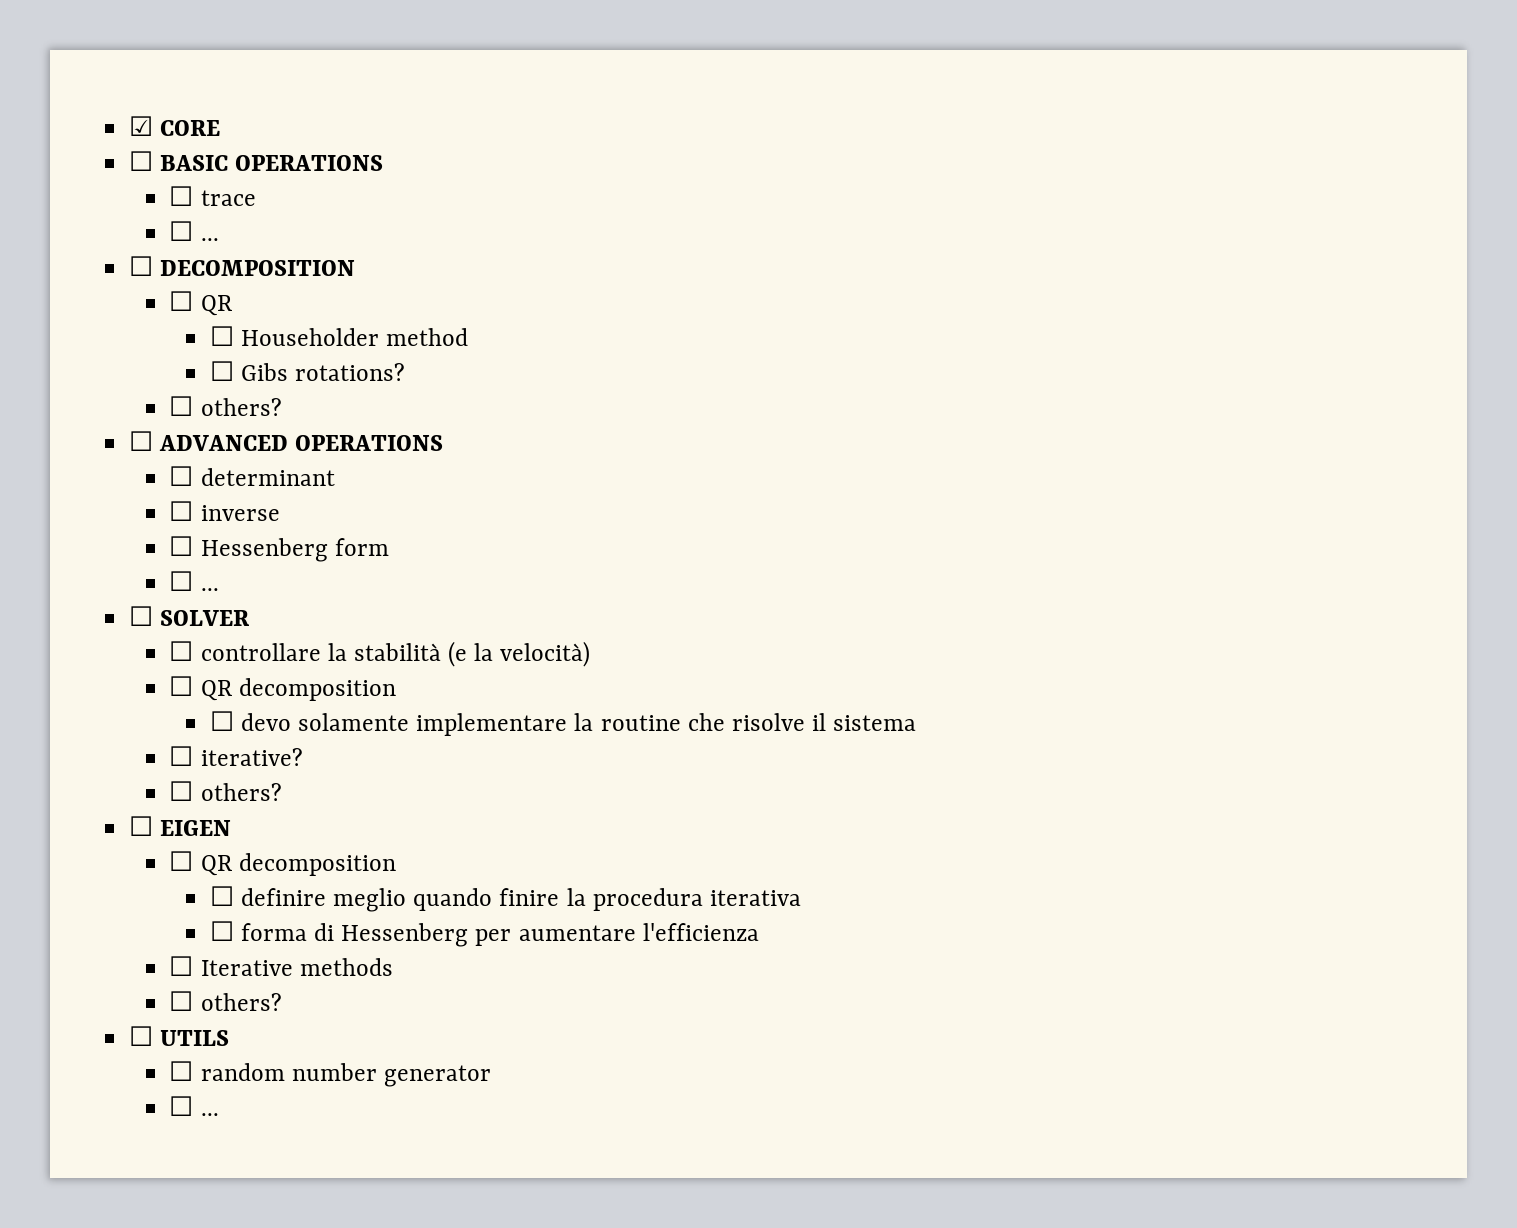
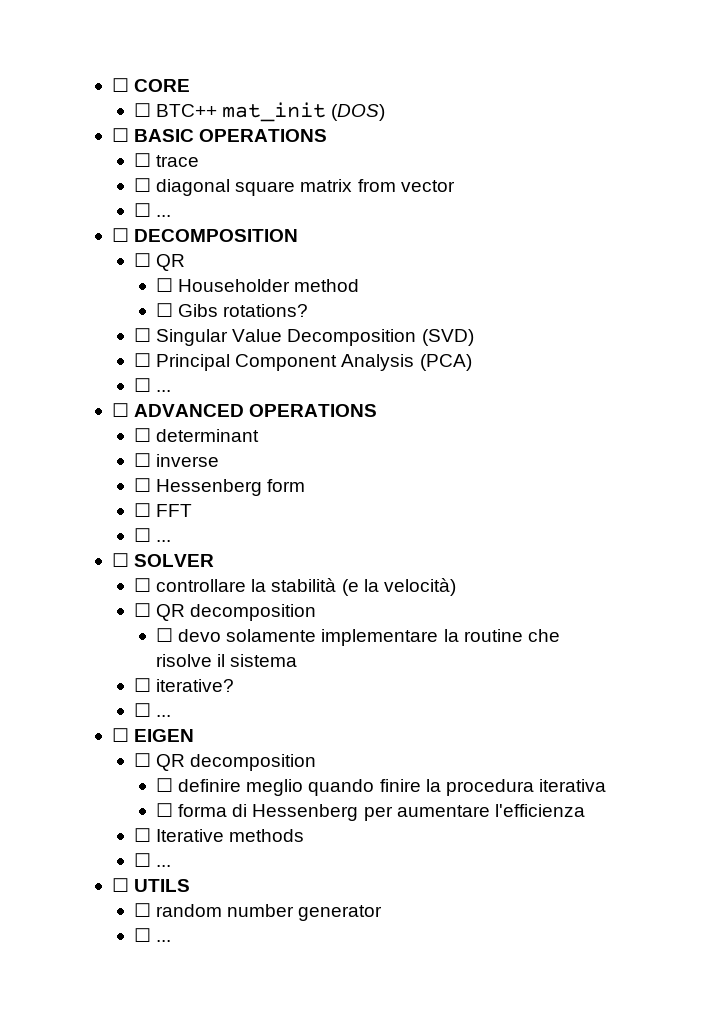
- ☑ CORE
+ ☐ CORE
+ ☐ BTC++ mat_init (DOS)
+ ☐ diagonal square matrix from vector
  ☐ Gibs rotations?
- ☐ others?
+ ☐ Singular Value Decomposition (SVD)
+ ☐ Principal Component Analysis (PCA)
+ ☐ ...
+ ☐ FFT
  ☐ iterative?
- ☐ others?
+ ☐ ...
  ☐ Iterative methods
- ☐ others?
+ ☐ ...

